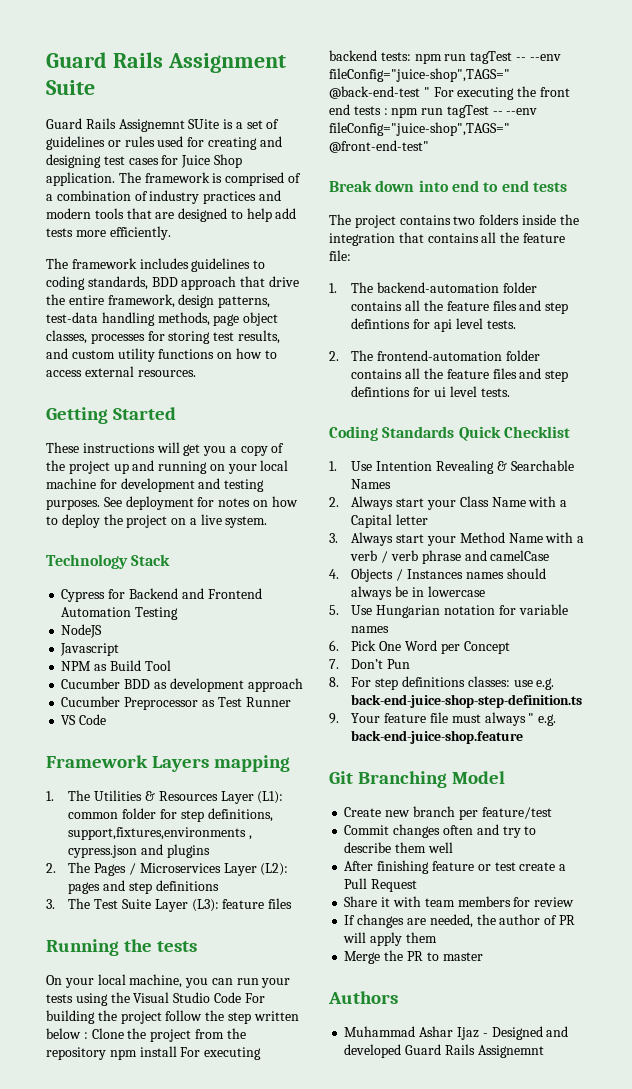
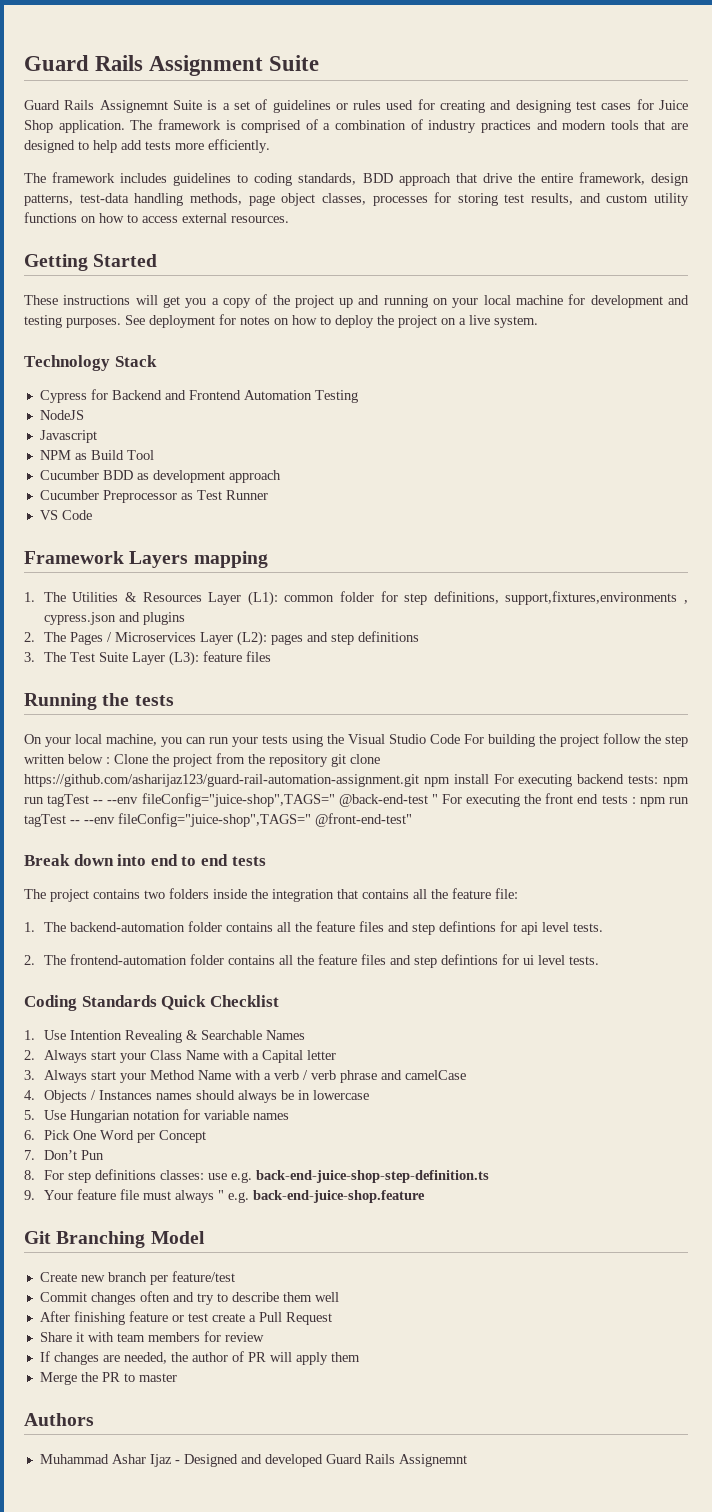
- Guard Rails Assignemnt SUite is a set of guidelines or rules used for creating and designing test cases for Juice Shop application.
+ Guard Rails Assignemnt Suite is a set of guidelines or rules used for creating and designing test cases for Juice Shop application.
- On your local machine, you can run your tests using the Visual Studio Code For building the project follow the step written below : Clone the project from the repository npm install For executing backend tests: npm run tagTest -- --env fileConfig="juice-shop",TAGS=" @back-end-test " For executing the front end tests : npm run tagTest -- --env fileConfig="juice-shop",TAGS=" @front-end-test"
+ On your local machine, you can run your tests using the Visual Studio Code For building the project follow the step written below : Clone the project from the repository git clone https://github.com/asharijaz123/guard-rail-automation-assignment.git npm install For executing backend tests: npm run tagTest -- --env fileConfig="juice-shop",TAGS=" @back-end-test " For executing the front end tests : npm run tagTest -- --env fileConfig="juice-shop",TAGS=" @front-end-test"

